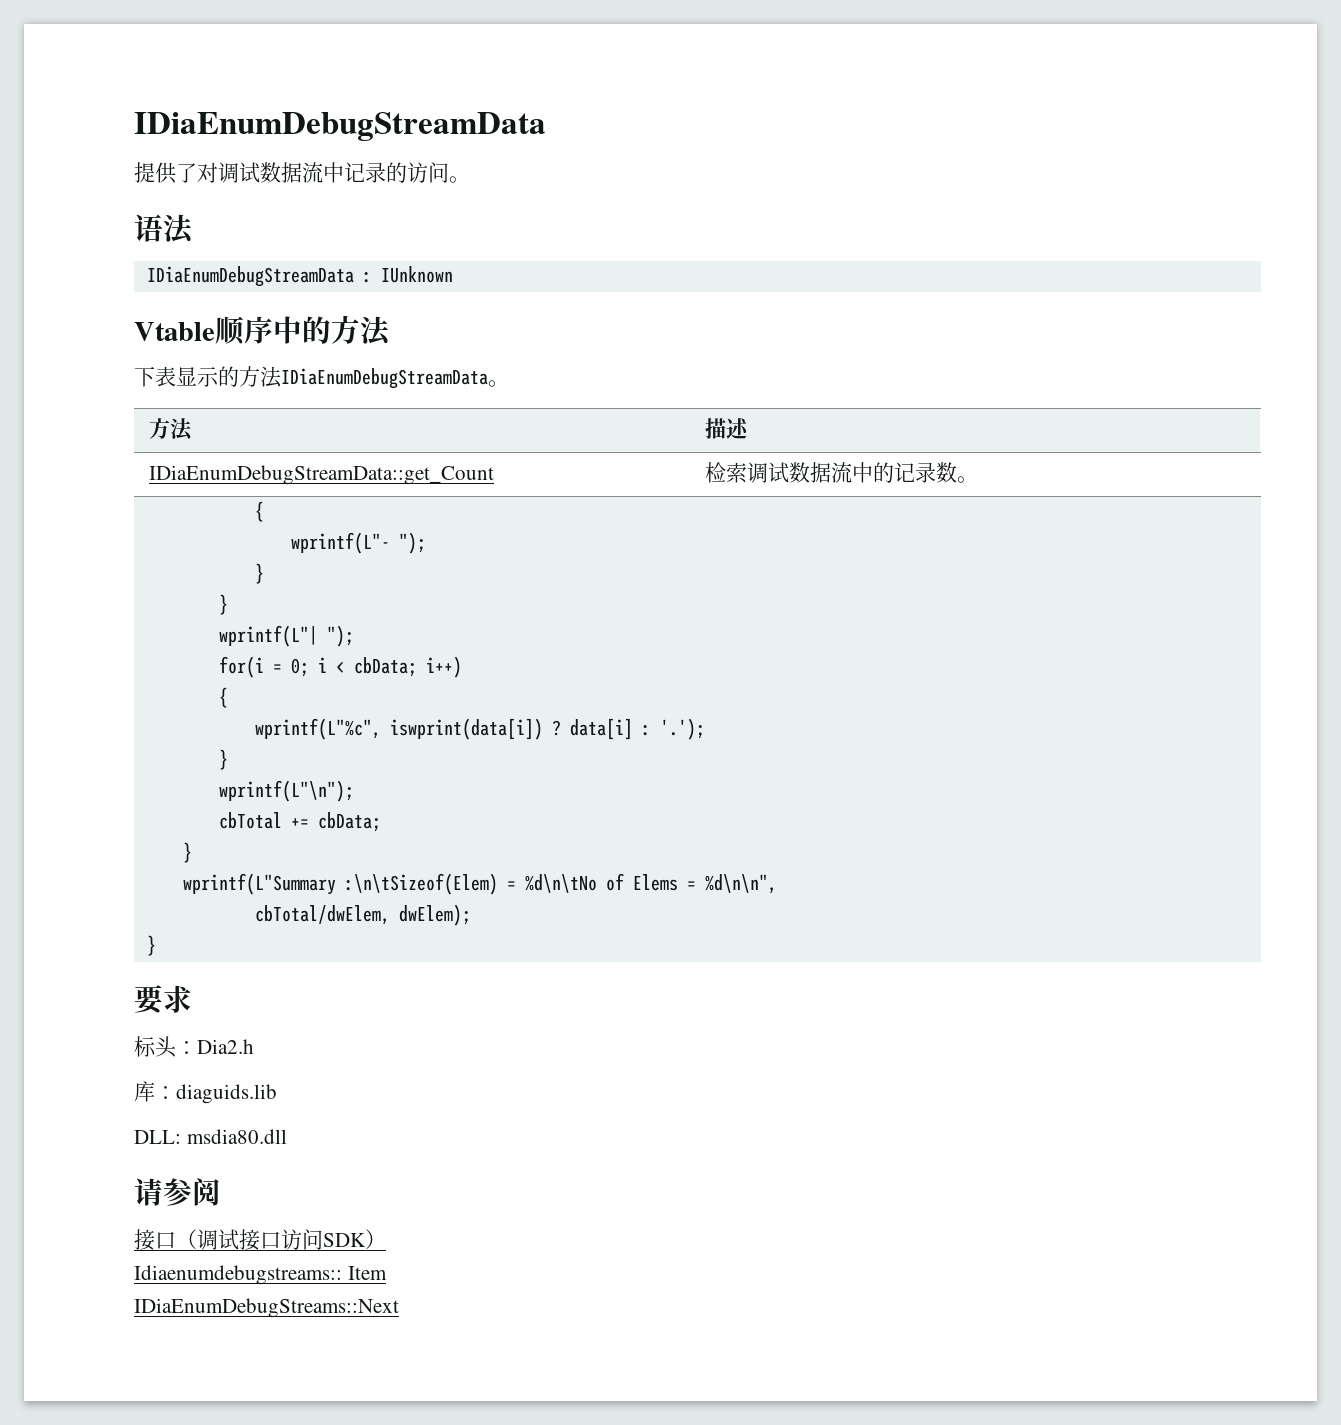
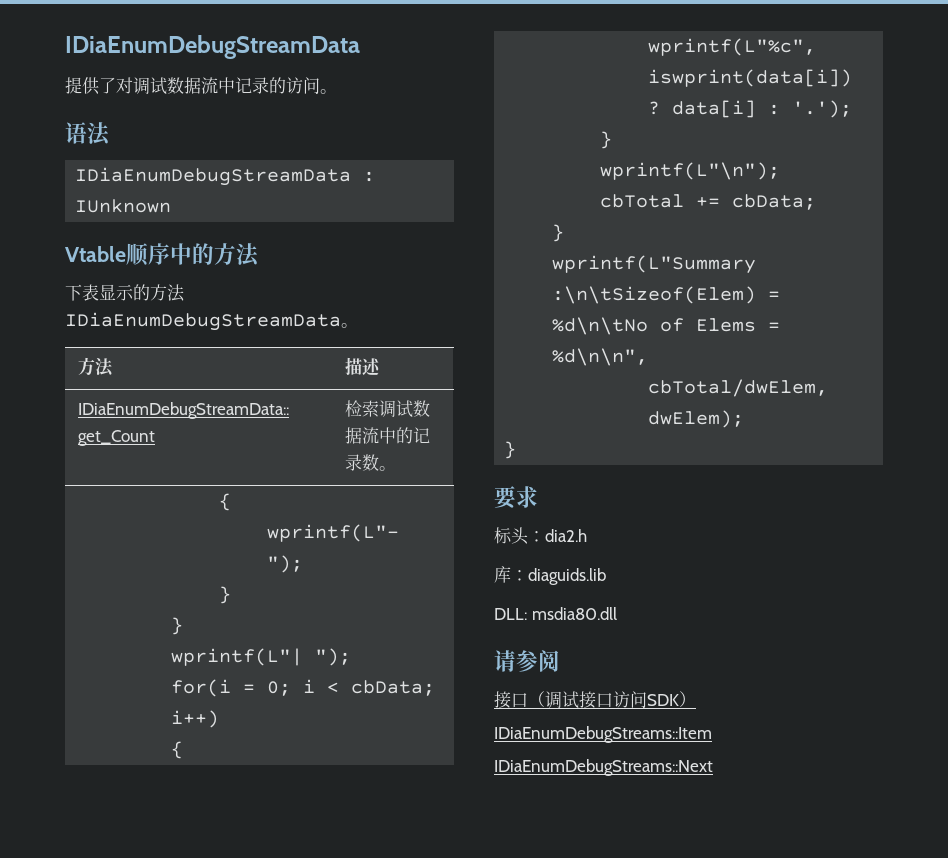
- 标头：Dia2.h
+ 标头：dia2.h
- Idiaenumdebugstreams:: Item
+ IDiaEnumDebugStreams::Item

